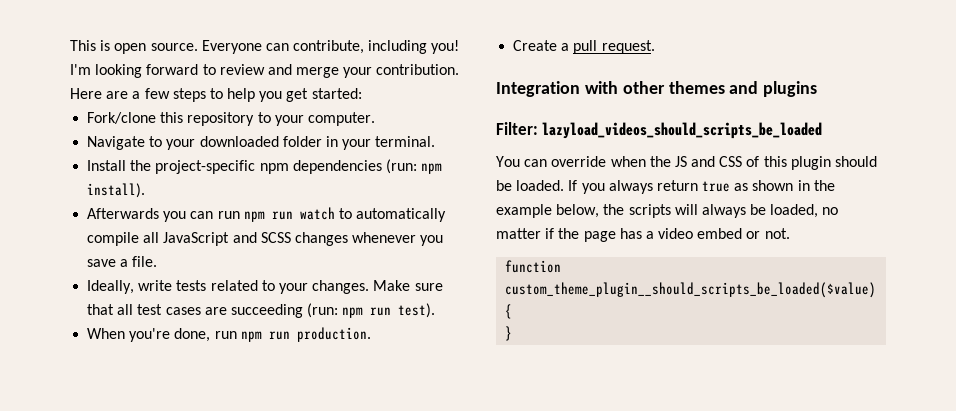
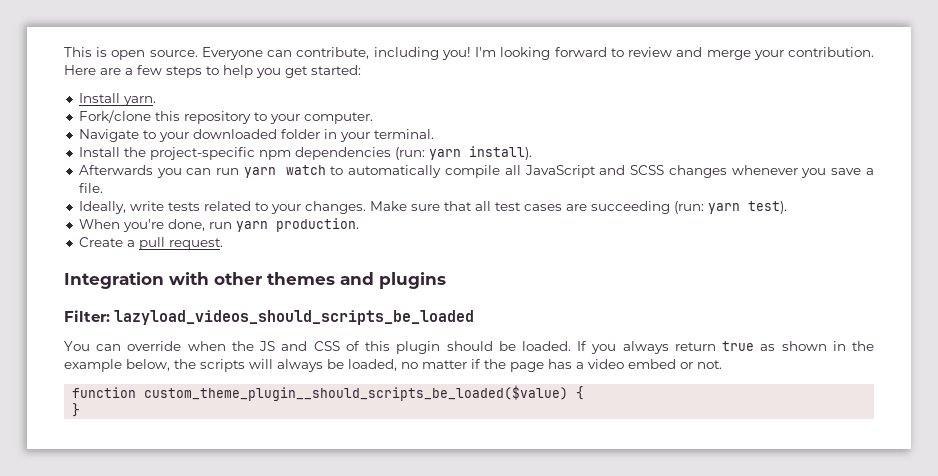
+ Install yarn.
- Install the project-specific npm dependencies (run: npm install).
+ Install the project-specific npm dependencies (run: yarn install).
- Afterwards you can run npm run watch to automatically compile all JavaScript and SCSS changes whenever you save a file.
+ Afterwards you can run yarn watch to automatically compile all JavaScript and SCSS changes whenever you save a file.
- Make sure that all test cases are succeeding (run: npm run test).
+ Make sure that all test cases are succeeding (run: yarn test).
- When you're done, run npm run production.
+ When you're done, run yarn production.

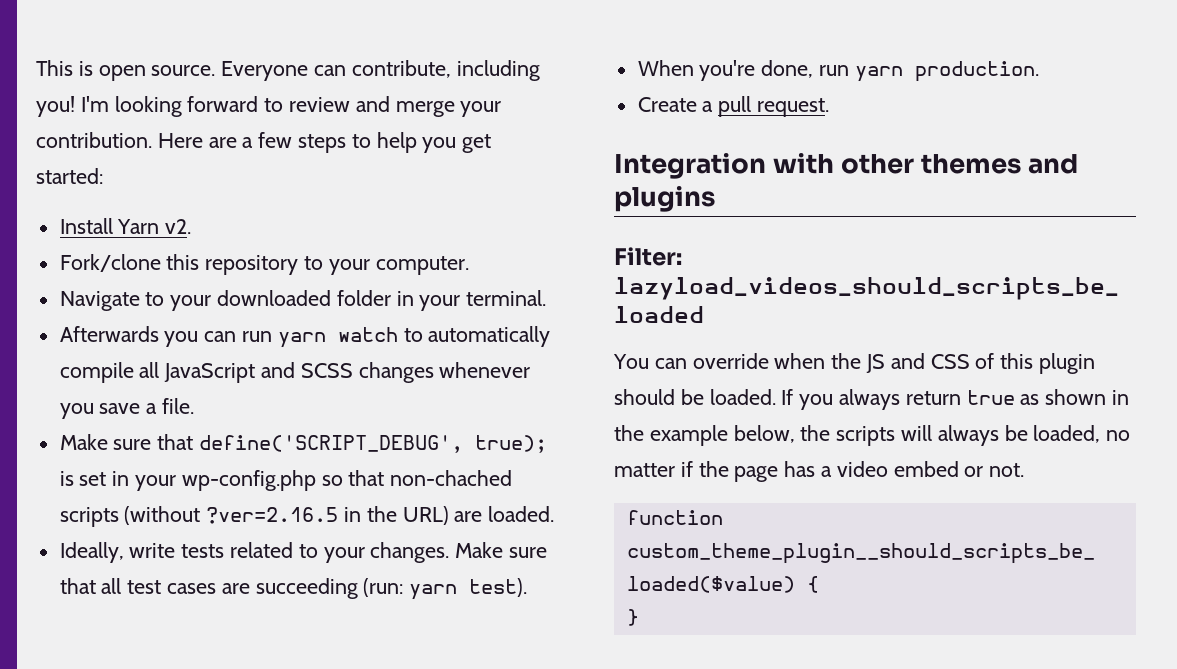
- Install yarn.
+ Install Yarn v2.
- Install the project-specific npm dependencies (run: yarn install).
+ Make sure that define('SCRIPT_DEBUG', true); is set in your wp-config.php so that non-chached scripts (without ?ver=2.16.5 in the URL) are loaded.

